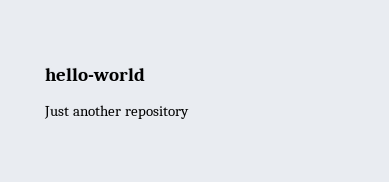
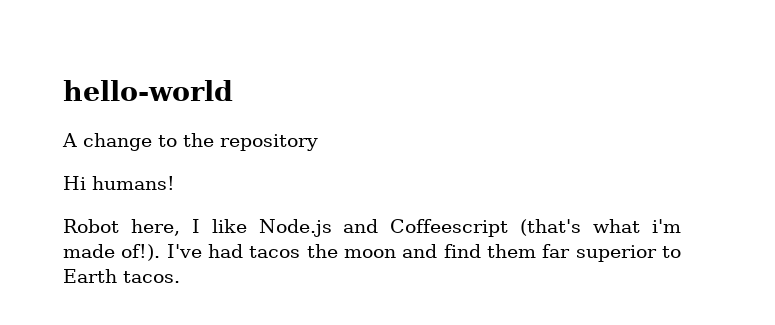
- Just another repository
+ A change to the repository
+ Hi humans!
+ Robot here, I like Node.js and Coffeescript (that's what i'm made of!). I've had tacos the moon and find them far superior to Earth tacos.

